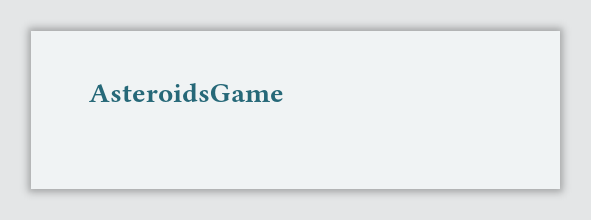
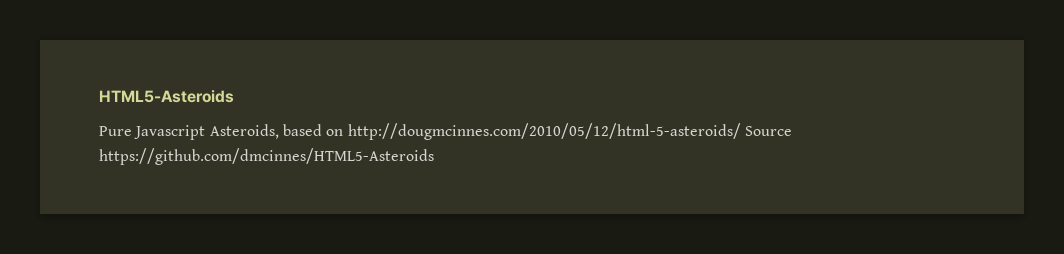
- AsteroidsGame
+ HTML5-Asteroids
+ Pure Javascript Asteroids, based on http://dougmcinnes.com/2010/05/12/html-5-asteroids/ Source https://github.com/dmcinnes/HTML5-Asteroids

